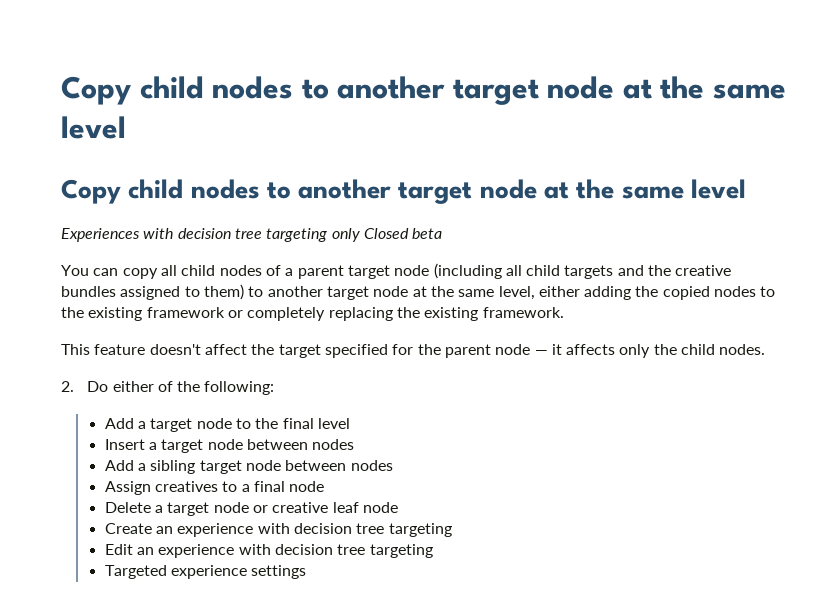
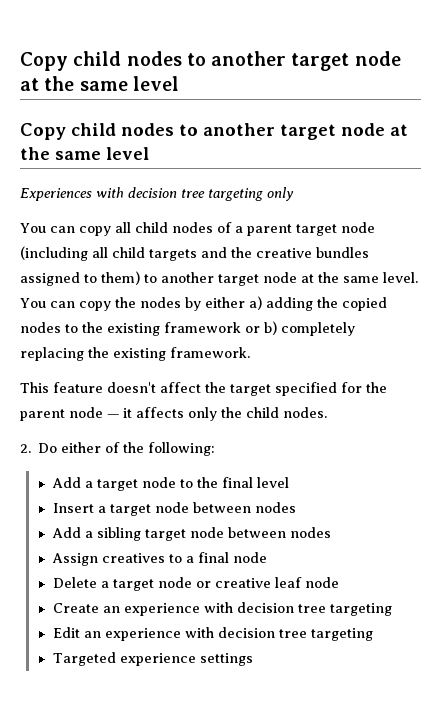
- Experiences with decision tree targeting only Closed beta
+ Experiences with decision tree targeting only
- You can copy all child nodes of a parent target node (including all child targets and the creative bundles assigned to them) to another target node at the same level, either adding the copied nodes to the existing framework or completely replacing the existing framework.
+ You can copy all child nodes of a parent target node (including all child targets and the creative bundles assigned to them) to another target node at the same level. You can copy the nodes by either a) adding the copied nodes to the existing framework or b) completely replacing the existing framework.

